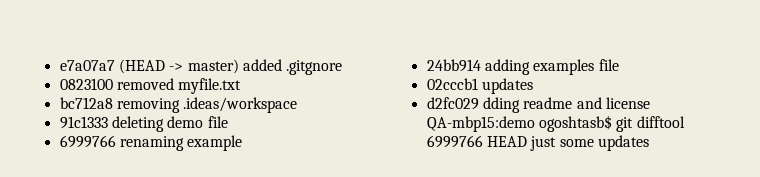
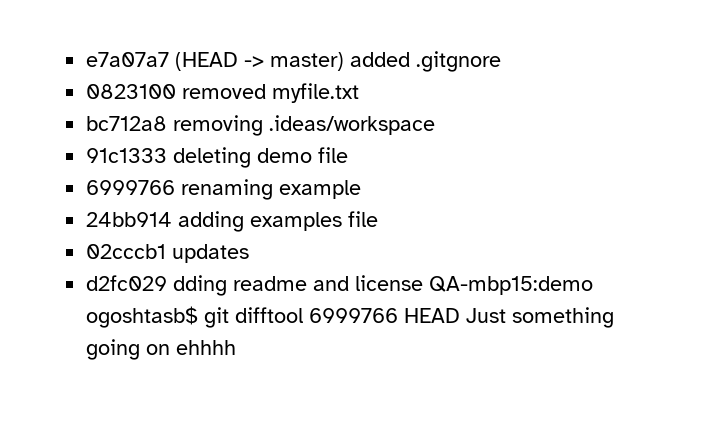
- d2fc029 dding readme and license QA-mbp15:demo ogoshtasb$ git difftool 6999766 HEAD just some updates
+ d2fc029 dding readme and license QA-mbp15:demo ogoshtasb$ git difftool 6999766 HEAD Just something going on ehhhh

